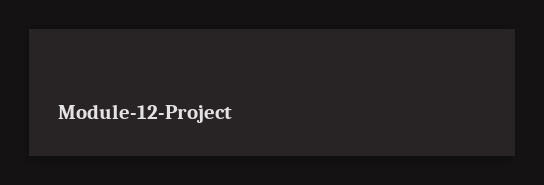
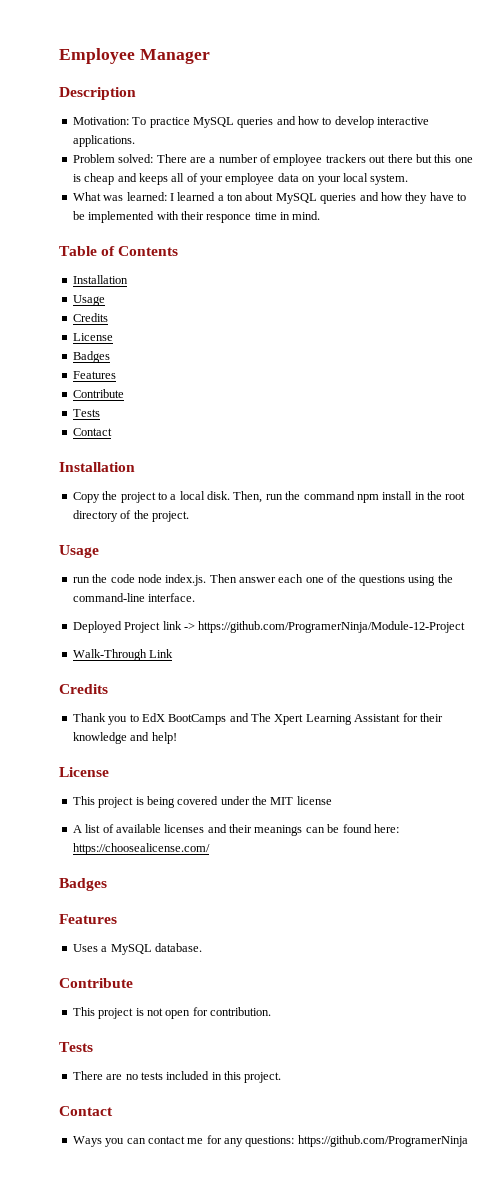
- Module-12-Project
+ Employee Manager
+ Description
+ Motivation: To practice MySQL queries and how to develop interactive applications.
+ Problem solved: There are a number of employee trackers out there but this one is cheap and keeps all of your employee data on your local system.
+ What was learned: I learned a ton about MySQL queries and how they have to be implemented with their responce time in mind.
+ Table of Contents
+ Installation
+ Usage
+ Credits
+ License
+ Badges
+ Features
+ Contribute
+ Tests
+ Contact
+ Installation
+ Copy the project to a local disk. Then, run the command npm install in the root directory of the project.
+ Usage
+ run the code node index.js. Then answer each one of the questions using the command-line interface.
+ Deployed Project link -> https://github.com/ProgramerNinja/Module-12-Project
+ Walk-Through Link
+ Credits
+ Thank you to EdX BootCamps and The Xpert Learning Assistant for their knowledge and help!
+ License
+ This project is being covered under the MIT license
+ A list of available licenses and their meanings can be found here: https://choosealicense.com/
+ Badges
+ Features
+ Uses a MySQL database.
+ Contribute
+ This project is not open for contribution.
+ Tests
+ There are no tests included in this project.
+ Contact
+ Ways you can contact me for any questions: https://github.com/ProgramerNinja

